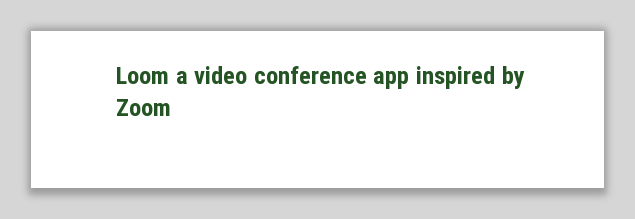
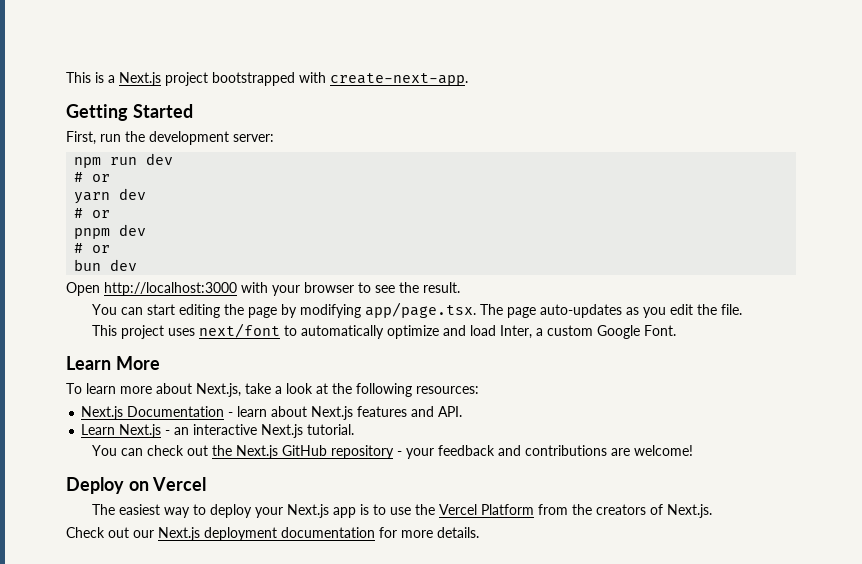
- Loom a video conference app inspired by Zoom
+ This is a Next.js project bootstrapped with create-next-app.
+ Getting Started
+ First, run the development server:
+ npm run dev
+ # or
+ yarn dev
+ # or
+ pnpm dev
+ # or
+ bun dev
+ Open http://localhost:3000 with your browser to see the result.
+ You can start editing the page by modifying app/page.tsx. The page auto-updates as you edit the file.
+ This project uses next/font to automatically optimize and load Inter, a custom Google Font.
+ Learn More
+ To learn more about Next.js, take a look at the following resources:
+ Next.js Documentation - learn about Next.js features and API.
+ Learn Next.js - an interactive Next.js tutorial.
+ You can check out the Next.js GitHub repository - your feedback and contributions are welcome!
+ Deploy on Vercel
+ The easiest way to deploy your Next.js app is to use the Vercel Platform from the creators of Next.js.
+ Check out our Next.js deployment documentation for more details.

